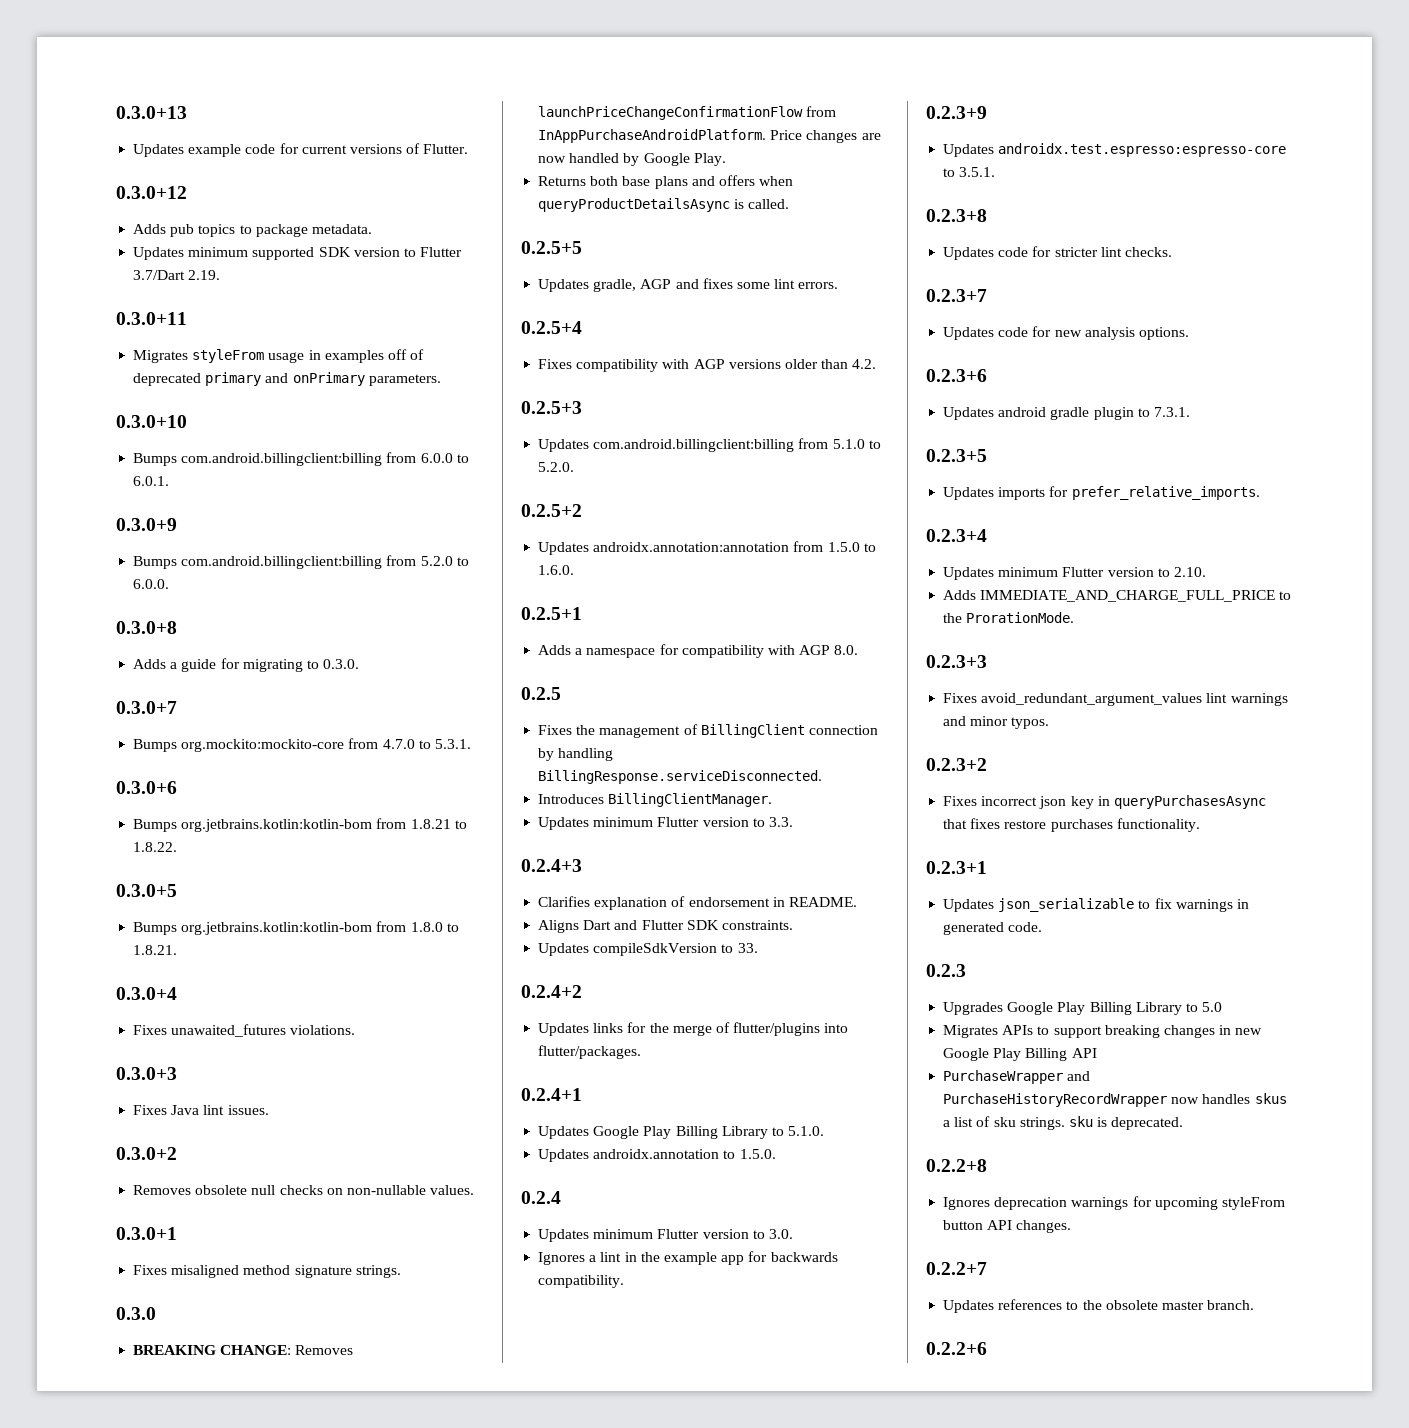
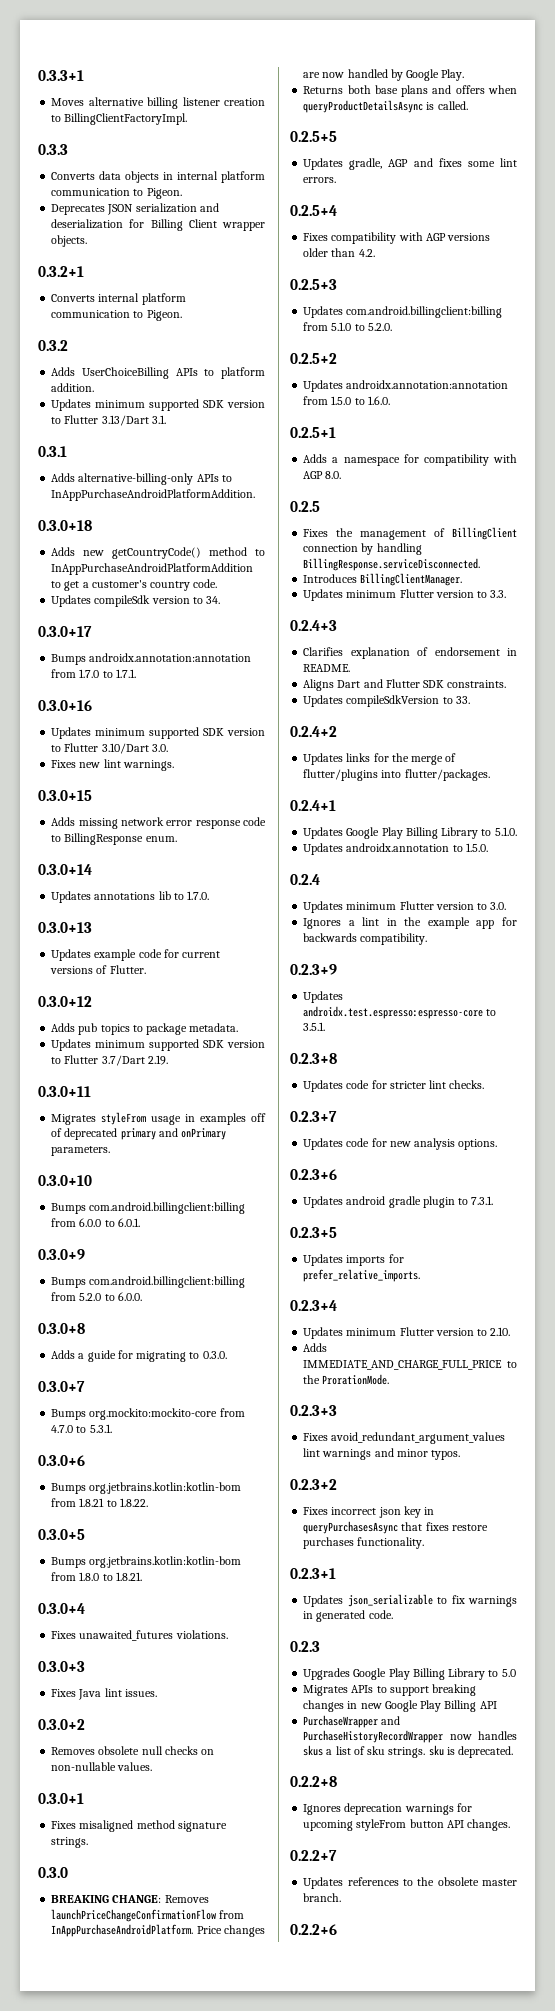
+ 0.3.3+1
+ Moves alternative billing listener creation to BillingClientFactoryImpl.
+ 0.3.3
+ Converts data objects in internal platform communication to Pigeon.
+ Deprecates JSON serialization and deserialization for Billing Client wrapper objects.
+ 0.3.2+1
+ Converts internal platform communication to Pigeon.
+ 0.3.2
+ Adds UserChoiceBilling APIs to platform addition.
+ Updates minimum supported SDK version to Flutter 3.13/Dart 3.1.
+ 0.3.1
+ Adds alternative-billing-only APIs to InAppPurchaseAndroidPlatformAddition.
+ 0.3.0+18
+ Adds new getCountryCode() method to InAppPurchaseAndroidPlatformAddition to get a customer's country code.
+ Updates compileSdk version to 34.
+ 0.3.0+17
+ Bumps androidx.annotation:annotation from 1.7.0 to 1.7.1.
+ 0.3.0+16
+ Updates minimum supported SDK version to Flutter 3.10/Dart 3.0.
+ Fixes new lint warnings.
+ 0.3.0+15
+ Adds missing network error response code to BillingResponse enum.
+ 0.3.0+14
+ Updates annotations lib to 1.7.0.

